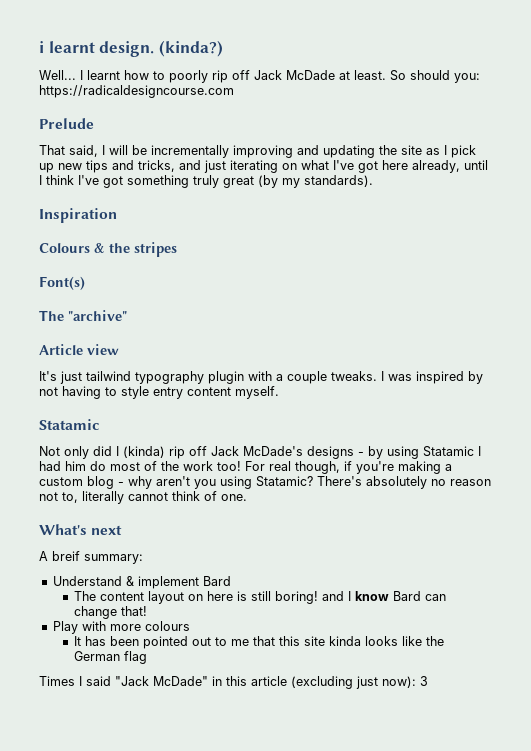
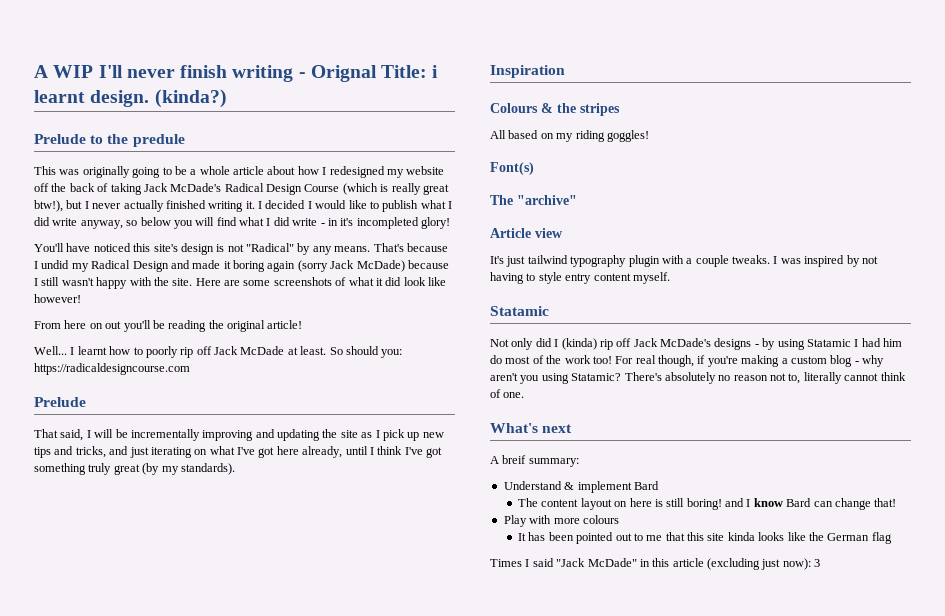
- i learnt design. (kinda?)
+ A WIP I'll never finish writing - Orignal Title: i learnt design. (kinda?)
+ Prelude to the predule
+ This was originally going to be a whole article about how I redesigned my website off the back of taking Jack McDade's Radical Design Course (which is really great btw!), but I never actually finished writing it. I decided I would like to publish what I did write anyway, so below you will find what I did write - in it's incompleted glory!
+ You'll have noticed this site's design is not "Radical" by any means. That's because I undid my Radical Design and made it boring again (sorry Jack McDade) because I still wasn't happy with the site. Here are some screenshots of what it did look like however!
+ From here on out you'll be reading the original article!
+ All based on my riding goggles!

